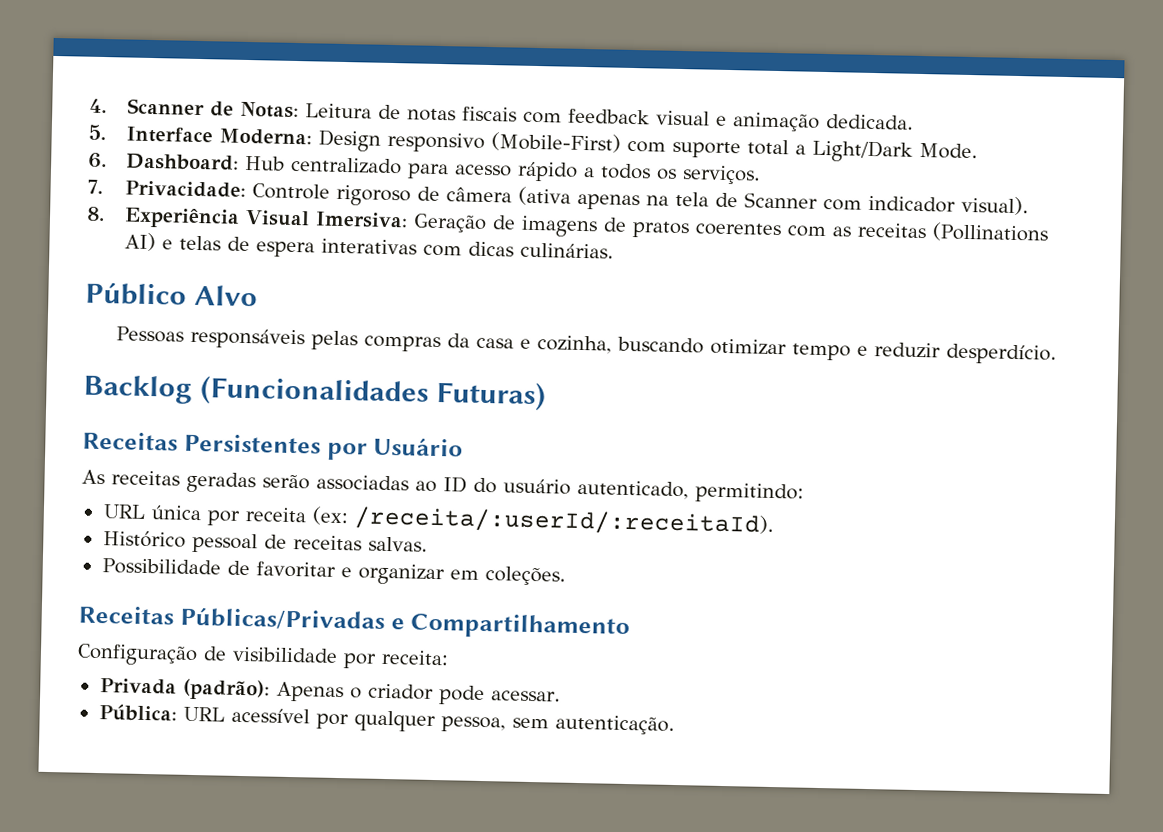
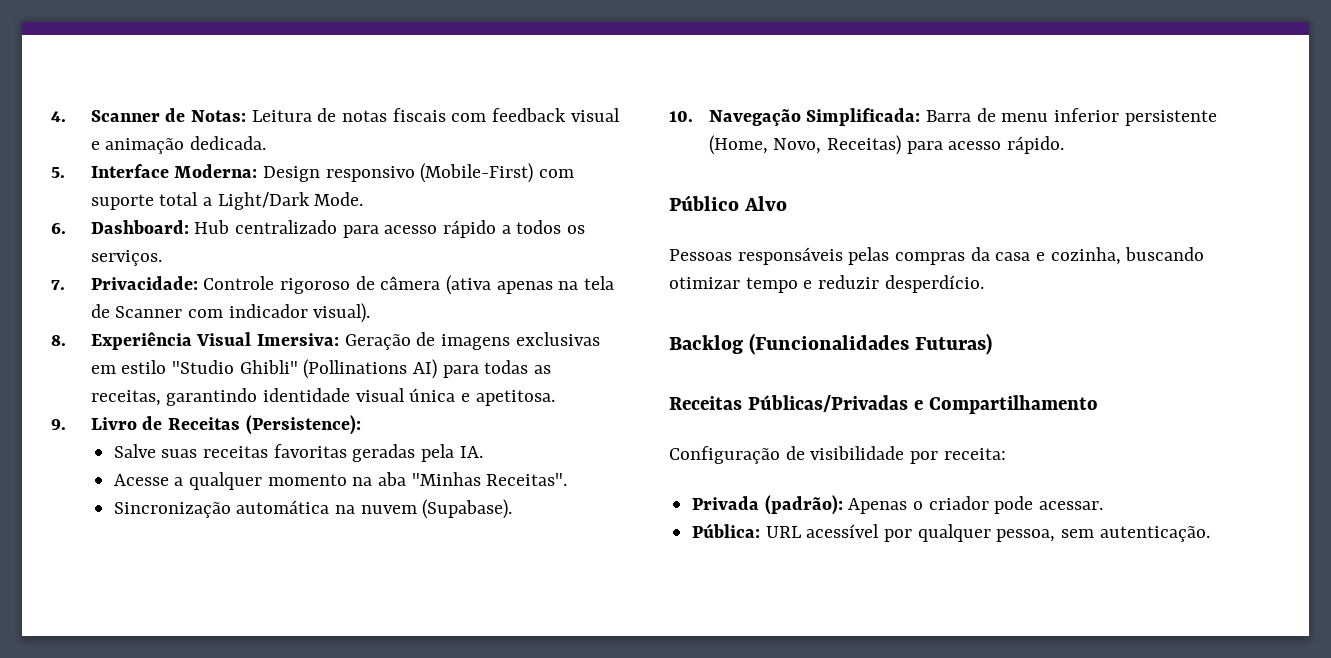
- 8. Experiência Visual Imersiva: Geração de imagens de pratos coerentes com as receitas (Pollinations AI) e telas de espera interativas com dicas culinárias.
+ 8. Experiência Visual Imersiva: Geração de imagens exclusivas em estilo "Studio Ghibli" (Pollinations AI) para todas as receitas, garantindo identidade visual única e apetitosa.
+ 9. Livro de Receitas (Persistence):
+ Salve suas receitas favoritas geradas pela IA.
+ Acesse a qualquer momento na aba "Minhas Receitas".
+ Sincronização automática na nuvem (Supabase).
+ 10. Navegação Simplificada: Barra de menu inferior persistente (Home, Novo, Receitas) para acesso rápido.
- Receitas Persistentes por Usuário
- As receitas geradas serão associadas ao ID do usuário autenticado, permitindo:
- URL única por receita (ex: /receita/:userId/:receitaId).
- Histórico pessoal de receitas salvas.
- Possibilidade de favoritar e organizar em coleções.

